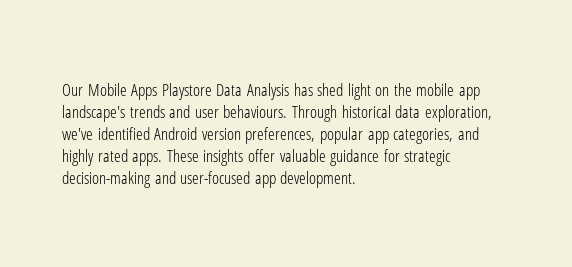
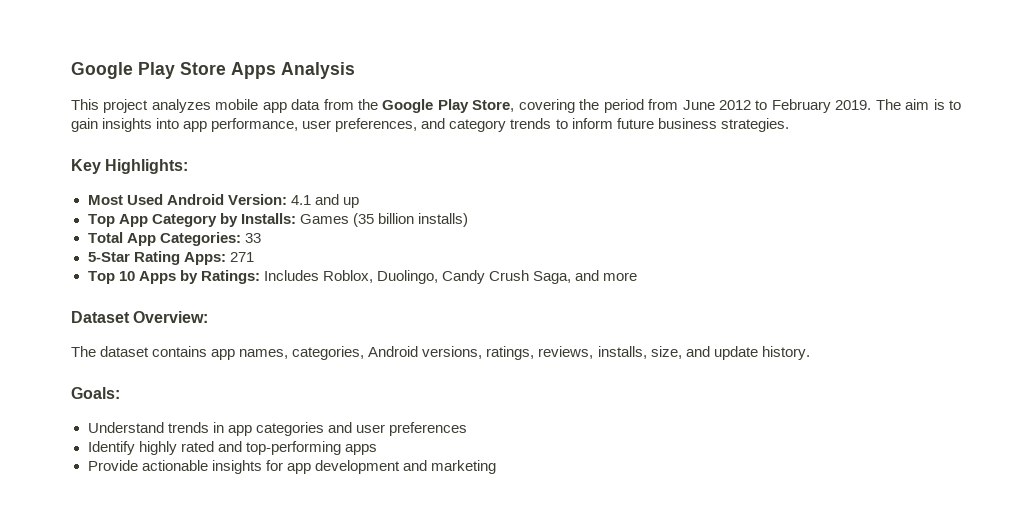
- Our Mobile Apps Playstore Data Analysis has shed light on the mobile app landscape's trends and user behaviours. Through historical data exploration, we've identified Android version preferences, popular app categories, and highly rated apps. These insights offer valuable guidance for strategic decision-making and user-focused app development.
+ Google Play Store Apps Analysis
+ This project analyzes mobile app data from the Google Play Store, covering the period from June 2012 to February 2019. The aim is to gain insights into app performance, user preferences, and category trends to inform future business strategies.
+ Key Highlights:
+ Most Used Android Version: 4.1 and up
+ Top App Category by Installs: Games (35 billion installs)
+ Total App Categories: 33
+ 5-Star Rating Apps: 271
+ Top 10 Apps by Ratings: Includes Roblox, Duolingo, Candy Crush Saga, and more
+ Dataset Overview:
+ The dataset contains app names, categories, Android versions, ratings, reviews, installs, size, and update history.
+ Goals:
+ Understand trends in app categories and user preferences
+ Identify highly rated and top-performing apps
+ Provide actionable insights for app development and marketing

